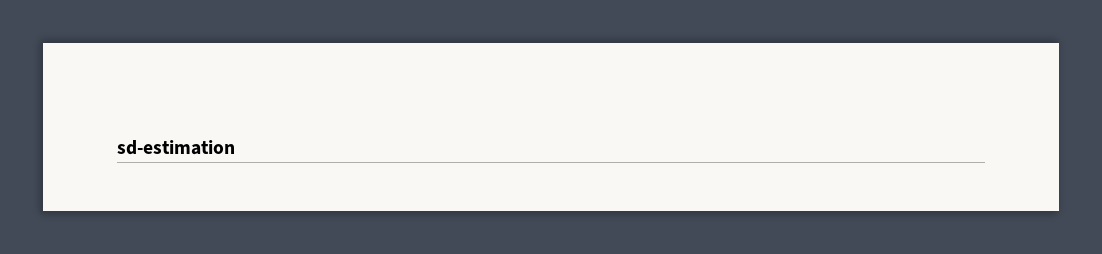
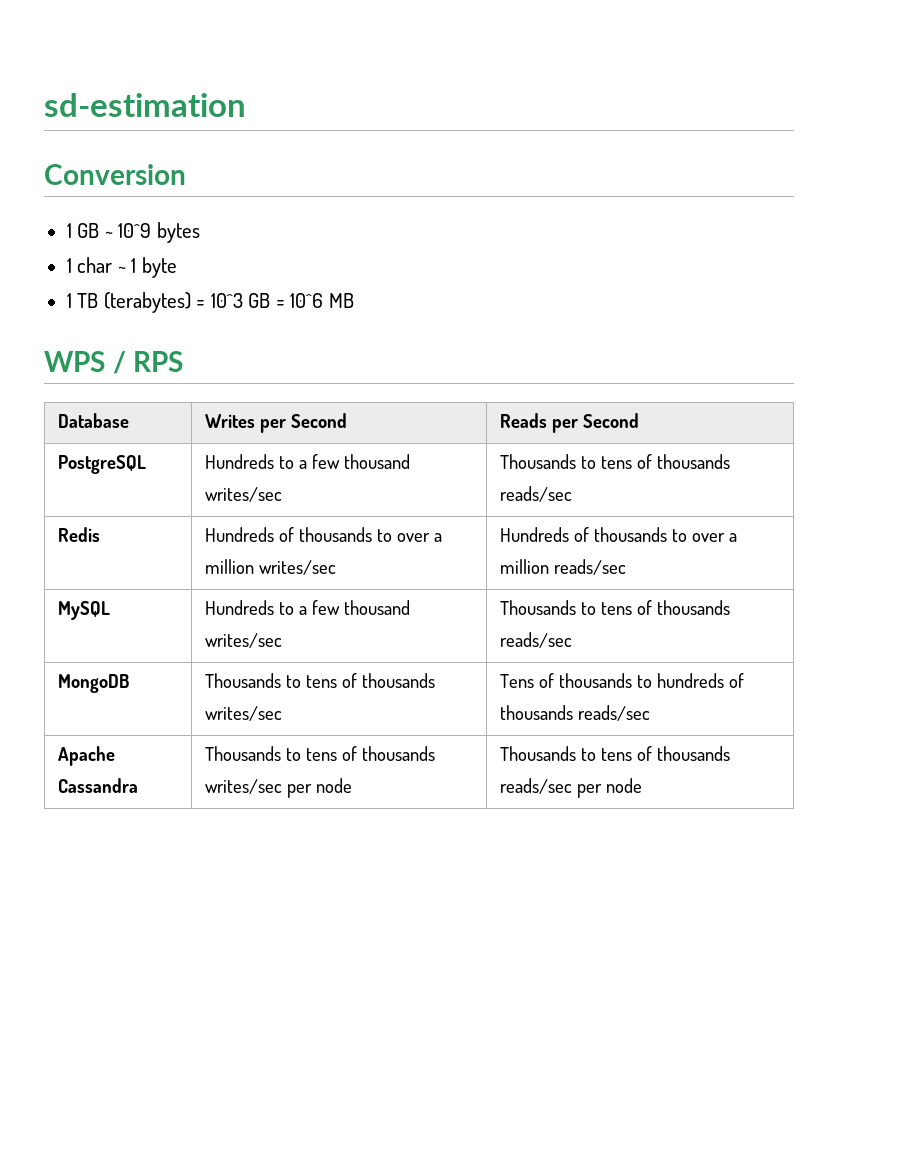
+ Conversion
+ 1 GB ~ 10^9 bytes
+ 1 char ~ 1 byte
+ 1 TB (terabytes) = 10^3 GB = 10^6 MB
+ WPS / RPS
+ Database | Writes per Second | Reads per Second
+ PostgreSQL | Hundreds to a few thousand writes/sec | Thousands to tens of thousands reads/sec
+ Redis | Hundreds of thousands to over a million writes/sec | Hundreds of thousands to over a million reads/sec
+ MySQL | Hundreds to a few thousand writes/sec | Thousands to tens of thousands reads/sec
+ MongoDB | Thousands to tens of thousands writes/sec | Tens of thousands to hundreds of thousands reads/sec
+ Apache Cassandra | Thousands to tens of thousands writes/sec per node | Thousands to tens of thousands reads/sec per node

